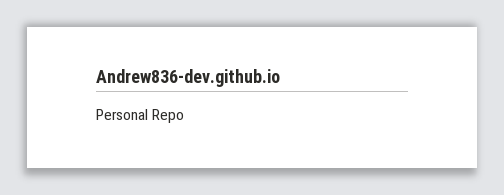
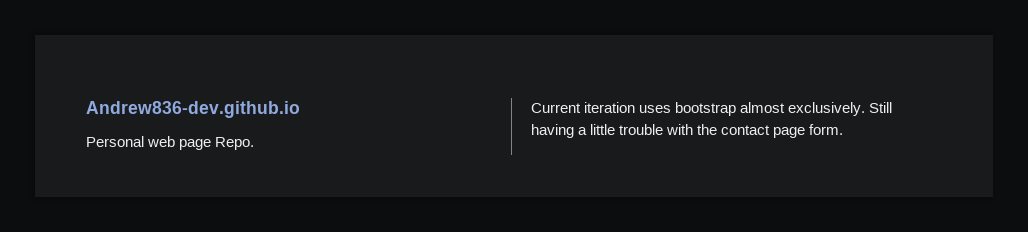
- Personal Repo
+ Personal web page Repo.
+ Current iteration uses bootstrap almost exclusively. Still having a little trouble with the contact page form.

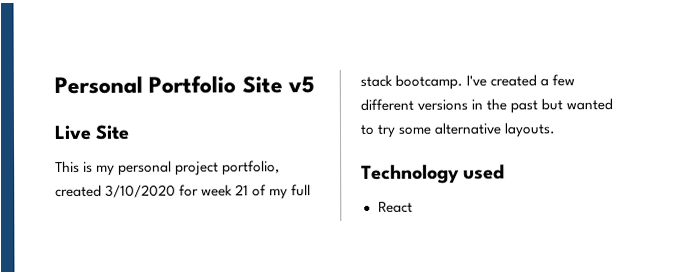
- Andrew836-dev.github.io
- Personal web page Repo.
- Current iteration uses bootstrap almost exclusively. Still having a little trouble with the contact page form.
+ Personal Portfolio Site v5
+ Live Site
+ This is my personal project portfolio, created 3/10/2020 for week 21 of my full stack bootcamp. I've created a few different versions in the past but wanted to try some alternative layouts.
+ Technology used
+ React

